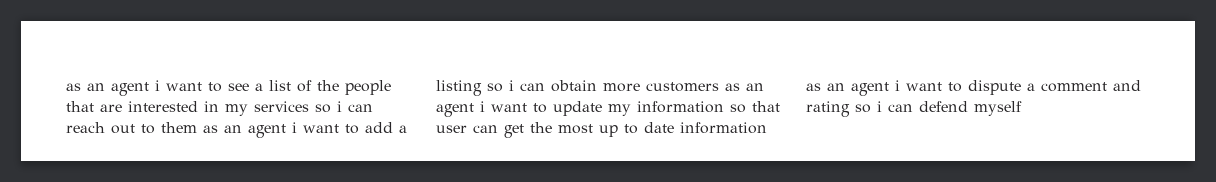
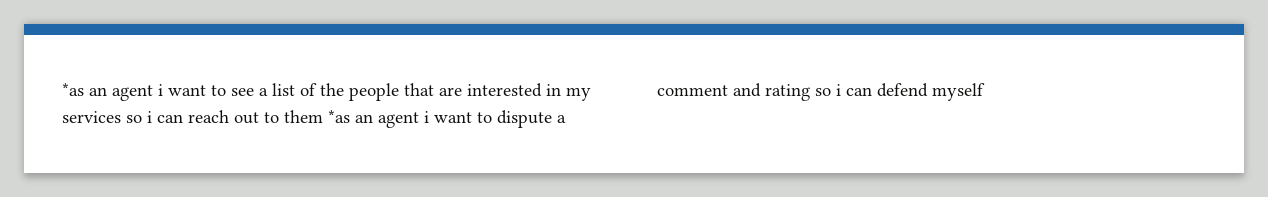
- as an agent i want to see a list of the people that are interested in my services so i can reach out to them as an agent i want to add a listing so i can obtain more customers as an agent i want to update my information so that user can get the most up to date information as an agent i want to dispute a comment and rating so i can defend myself
+ *as an agent i want to see a list of the people that are interested in my services so i can reach out to them *as an agent i want to dispute a comment and rating so i can defend myself

